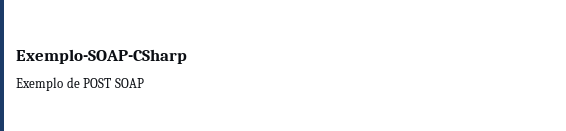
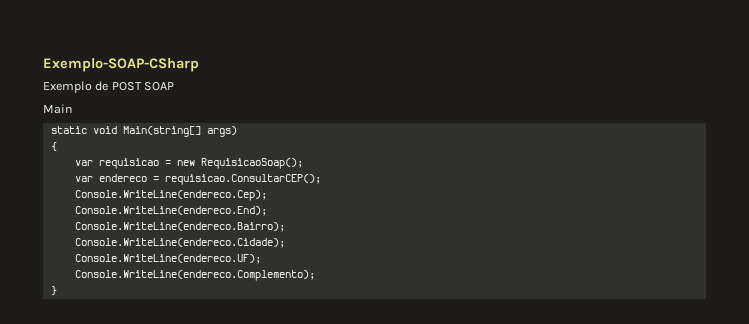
+ Main
+ static void Main(string[] args)
+ {
+ var requisicao = new RequisicaoSoap();
+ var endereco = requisicao.ConsultarCEP();
+ Console.WriteLine(endereco.Cep);
+ Console.WriteLine(endereco.End);
+ Console.WriteLine(endereco.Bairro);
+ Console.WriteLine(endereco.Cidade);
+ Console.WriteLine(endereco.UF);
+ Console.WriteLine(endereco.Complemento);
+ }

